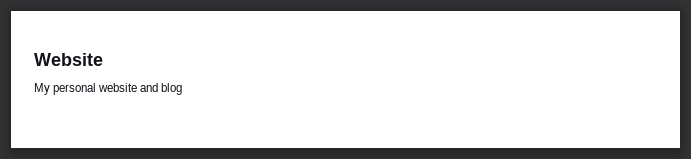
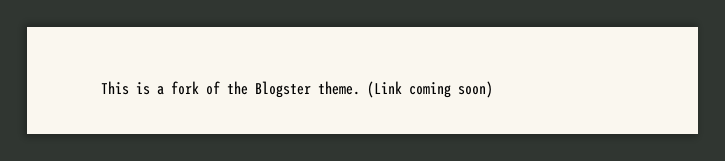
- Website
- My personal website and blog
+ This is a fork of the Blogster theme. (Link coming soon)

